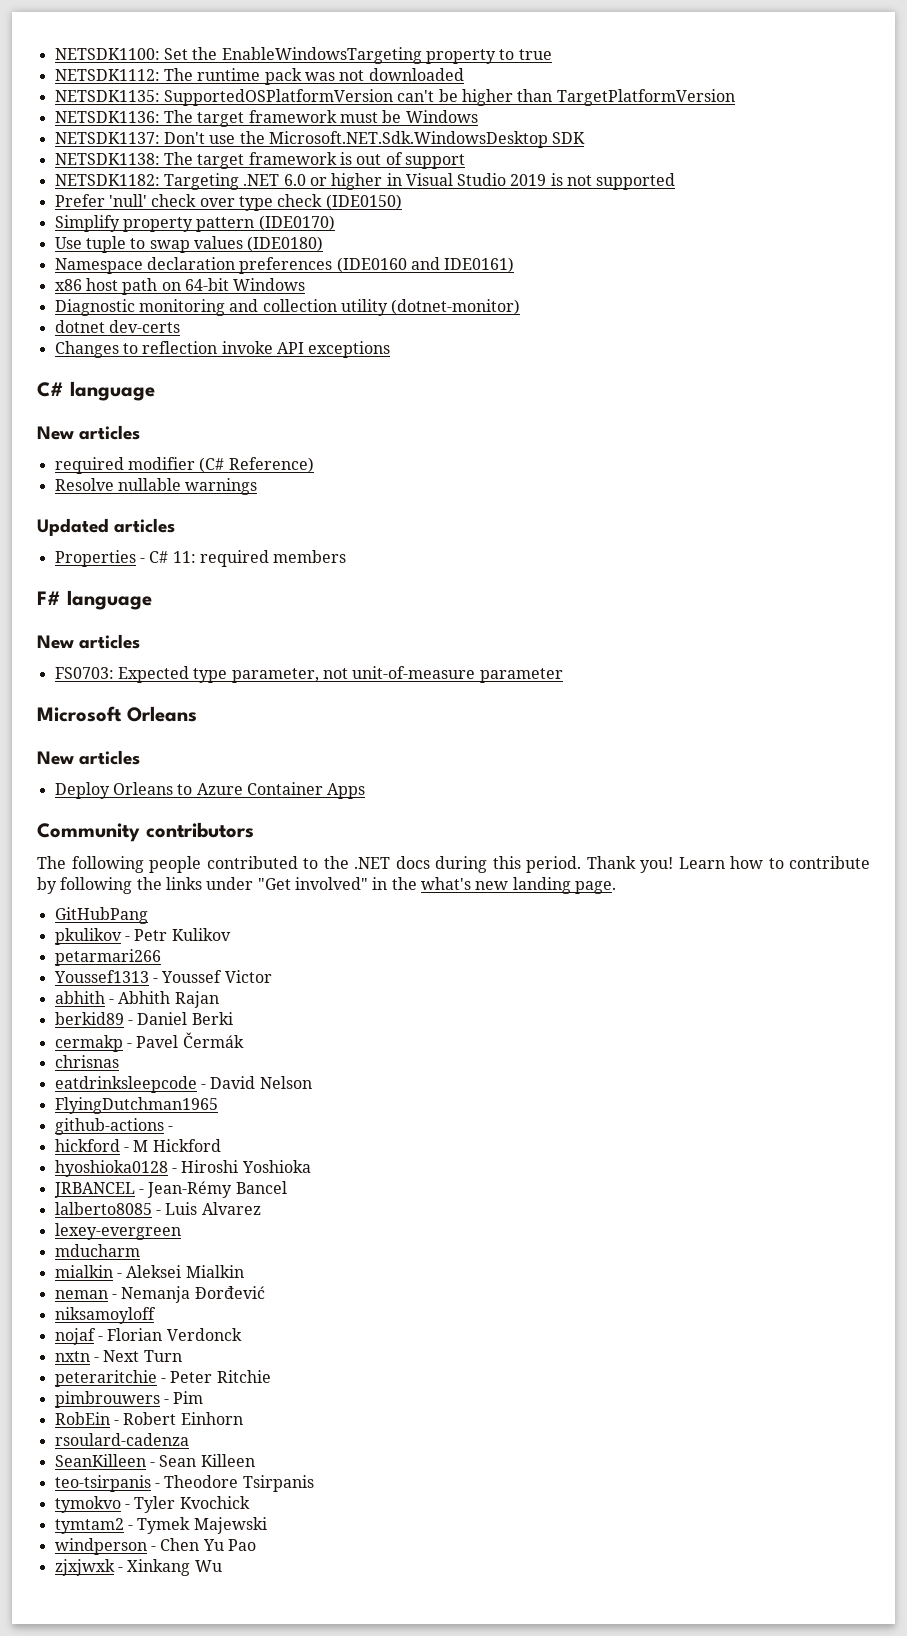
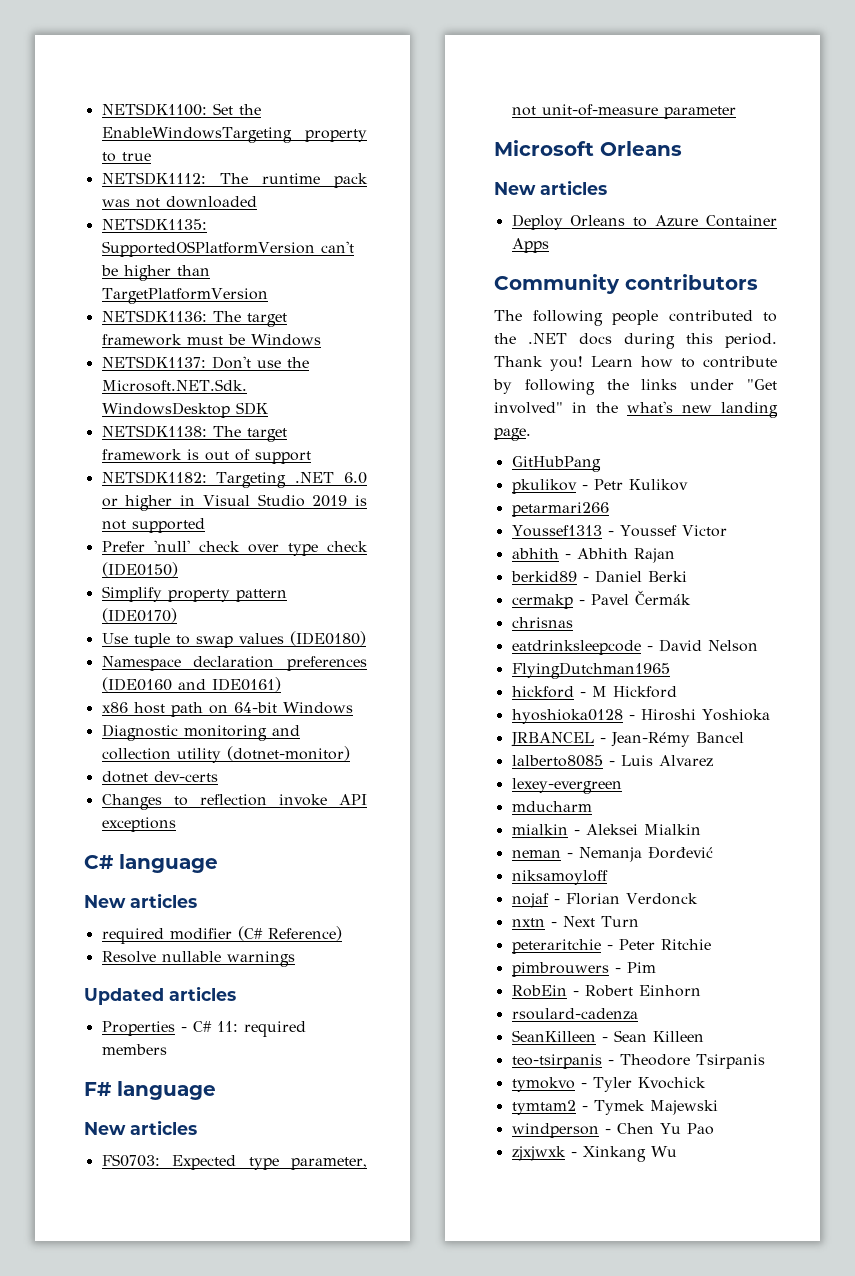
- github-actions -

